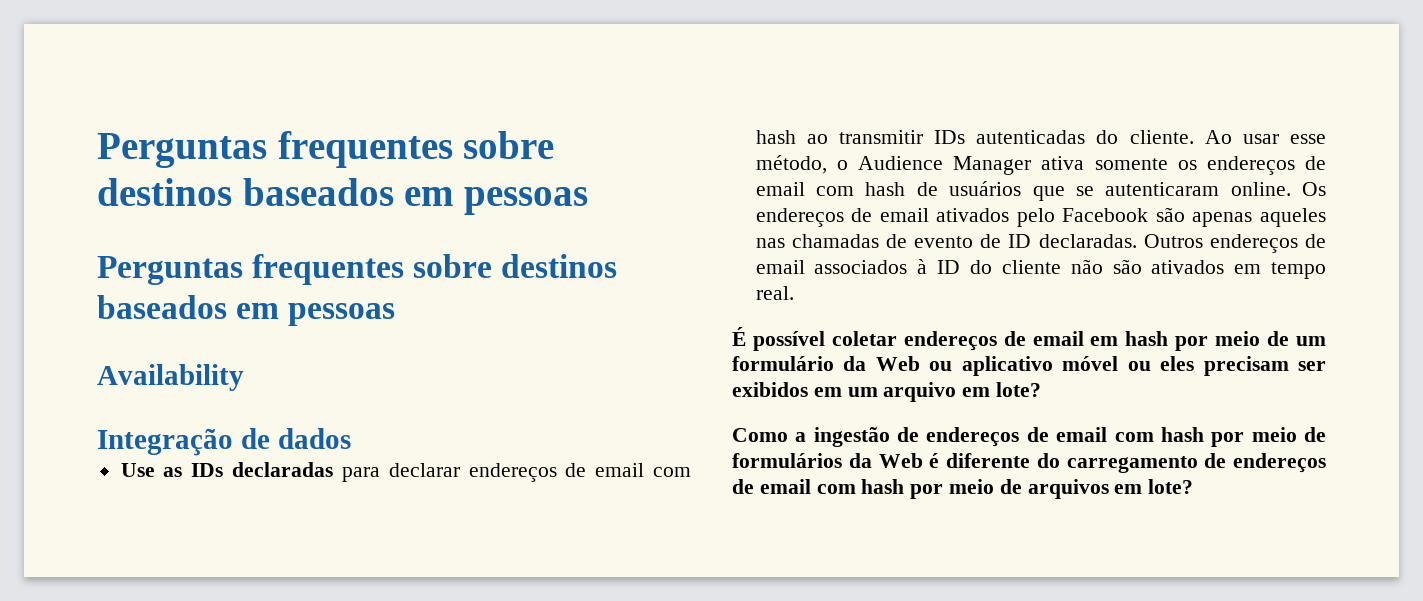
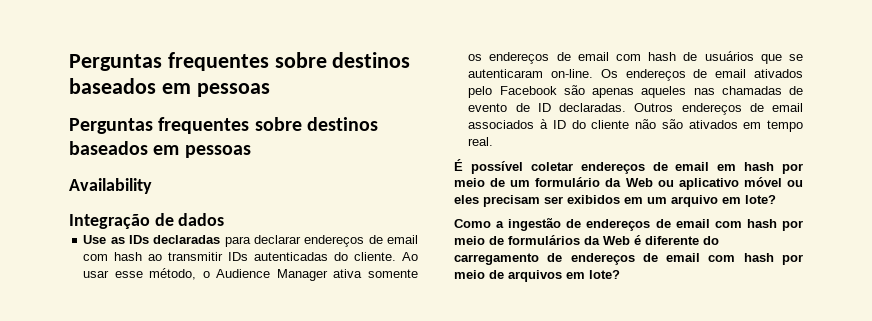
- Ao usar esse método, o Audience Manager ativa somente os endereços de email com hash de usuários que se autenticaram online.
+ Ao usar esse método, o Audience Manager ativa somente os endereços de email com hash de usuários que se autenticaram on-line.

